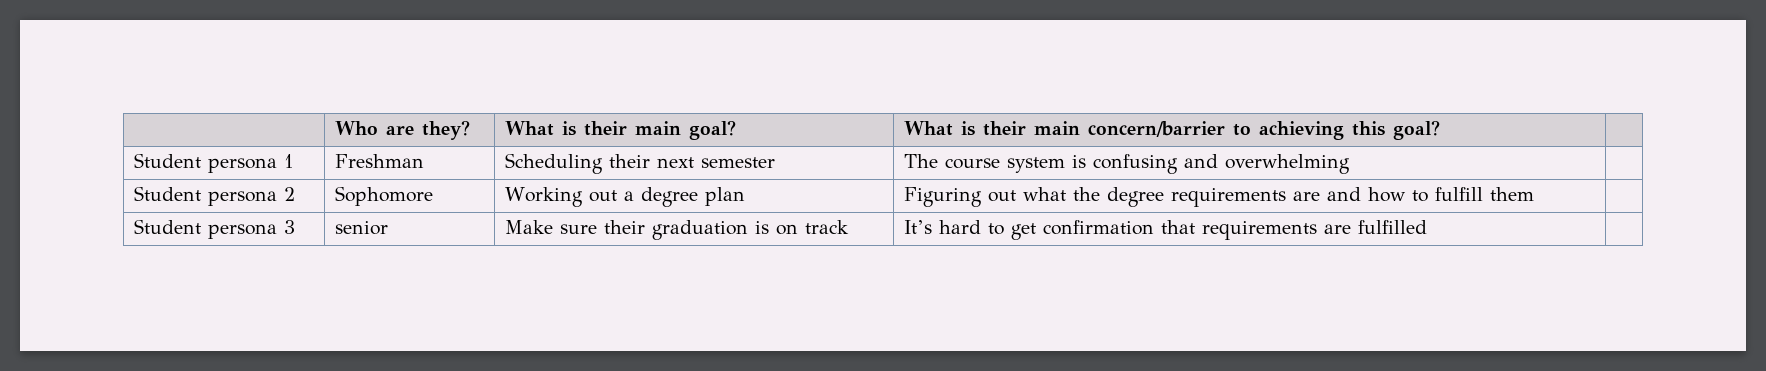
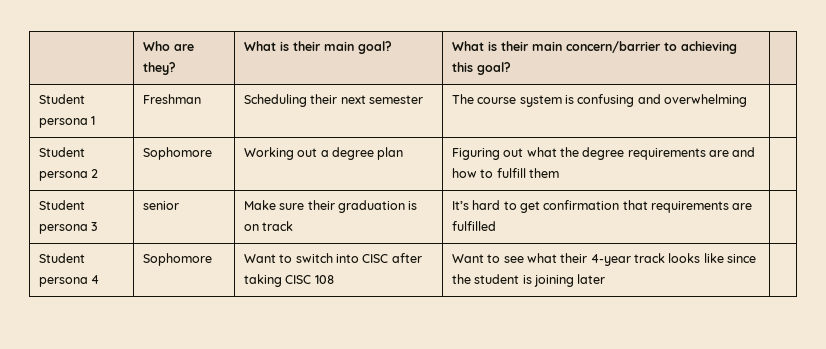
+ Student persona 4 | Sophomore | Want to switch into CISC after taking CISC 108 | Want to see what their 4-year track looks like since the student is joining later |

